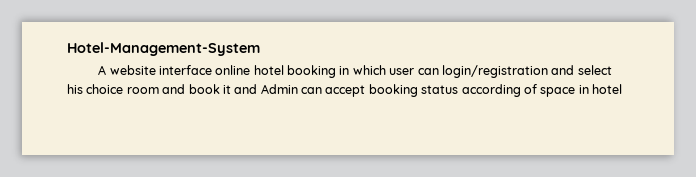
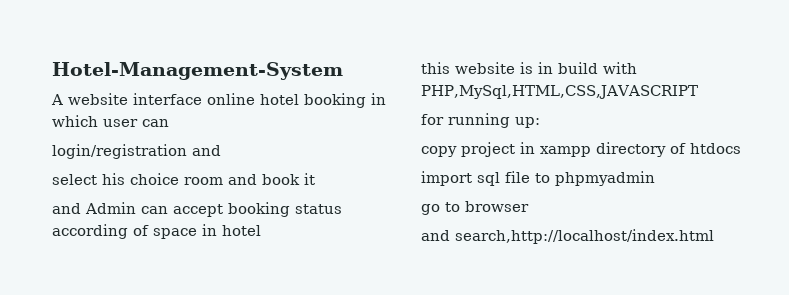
- A website interface online hotel booking in which user can login/registration and select his choice room and book it and Admin can accept booking status according of space in hotel
+ A website interface online hotel booking in which user can
+ login/registration and
+ select his choice room and book it
+ and Admin can accept booking status according of space in hotel
+ this website is in build with PHP,MySql,HTML,CSS,JAVASCRIPT
+ for running up:
+ copy project in xampp directory of htdocs
+ import sql file to phpmyadmin
+ go to browser
+ and search,http://localhost/index.html

